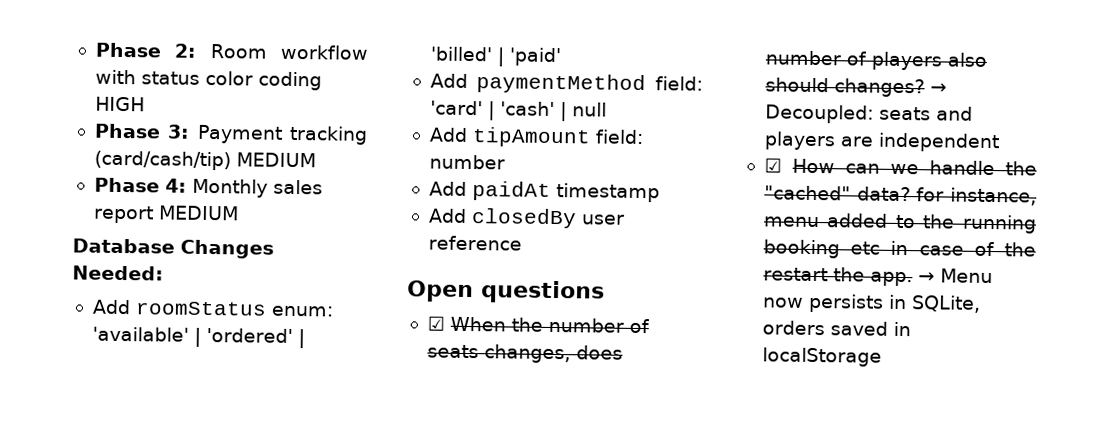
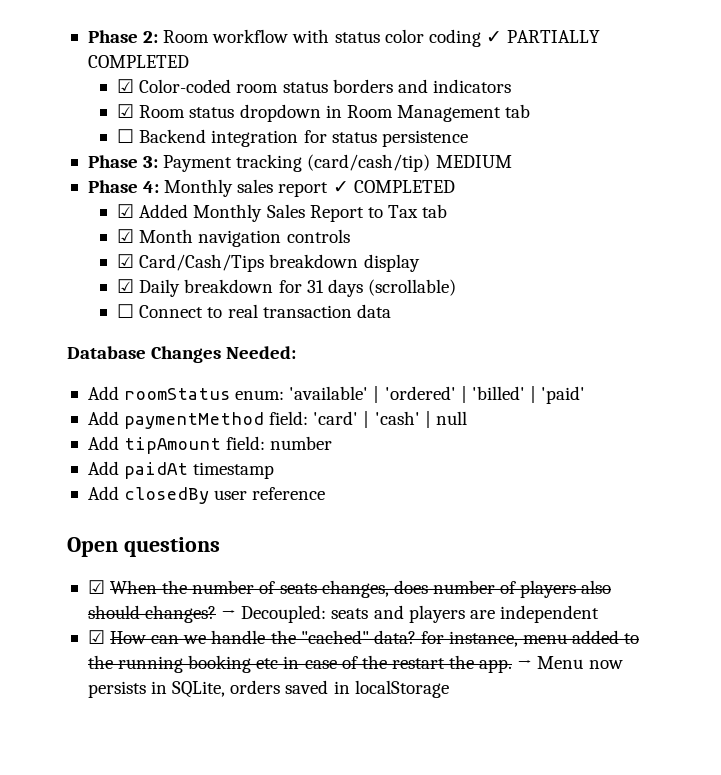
- Phase 2: Room workflow with status color coding HIGH
+ Phase 2: Room workflow with status color coding ✓ PARTIALLY COMPLETED
+ ☑ Color-coded room status borders and indicators
+ ☑ Room status dropdown in Room Management tab
+ ☐ Backend integration for status persistence
- Phase 4: Monthly sales report MEDIUM
+ Phase 4: Monthly sales report ✓ COMPLETED
+ ☑ Added Monthly Sales Report to Tax tab
+ ☑ Month navigation controls
+ ☑ Card/Cash/Tips breakdown display
+ ☑ Daily breakdown for 31 days (scrollable)
+ ☐ Connect to real transaction data

